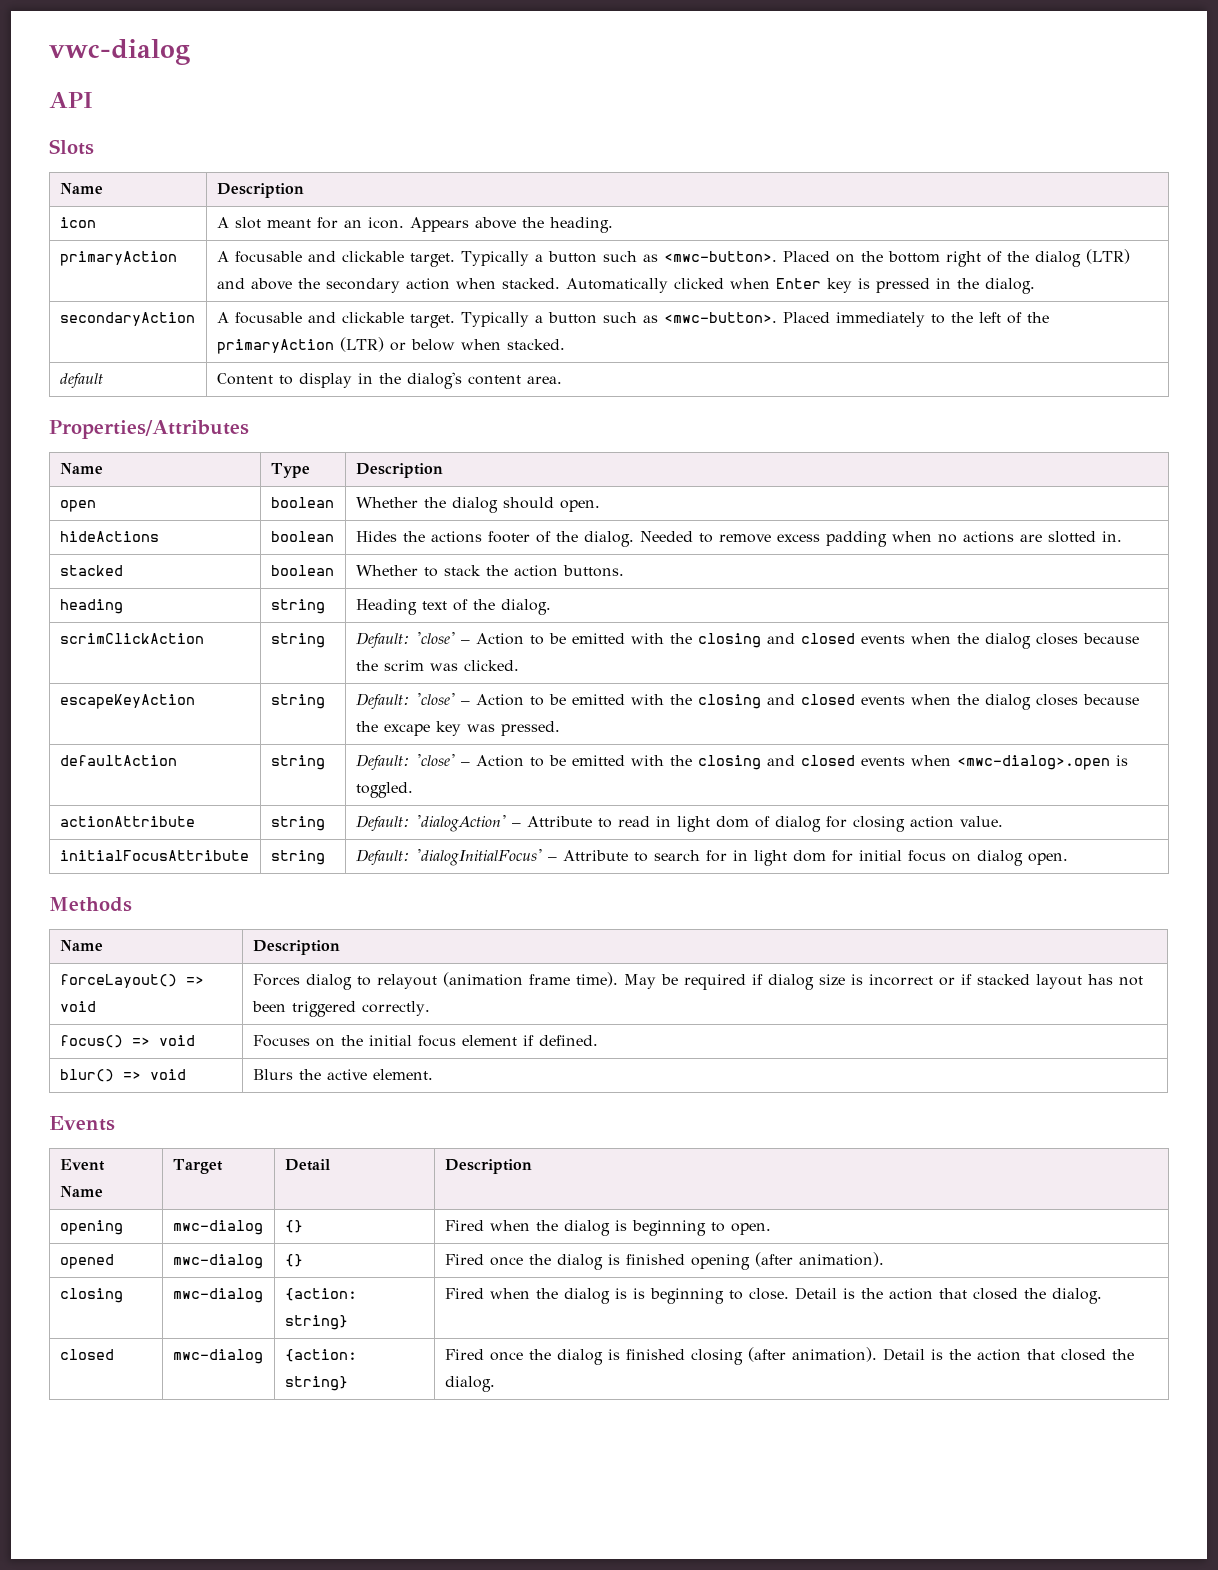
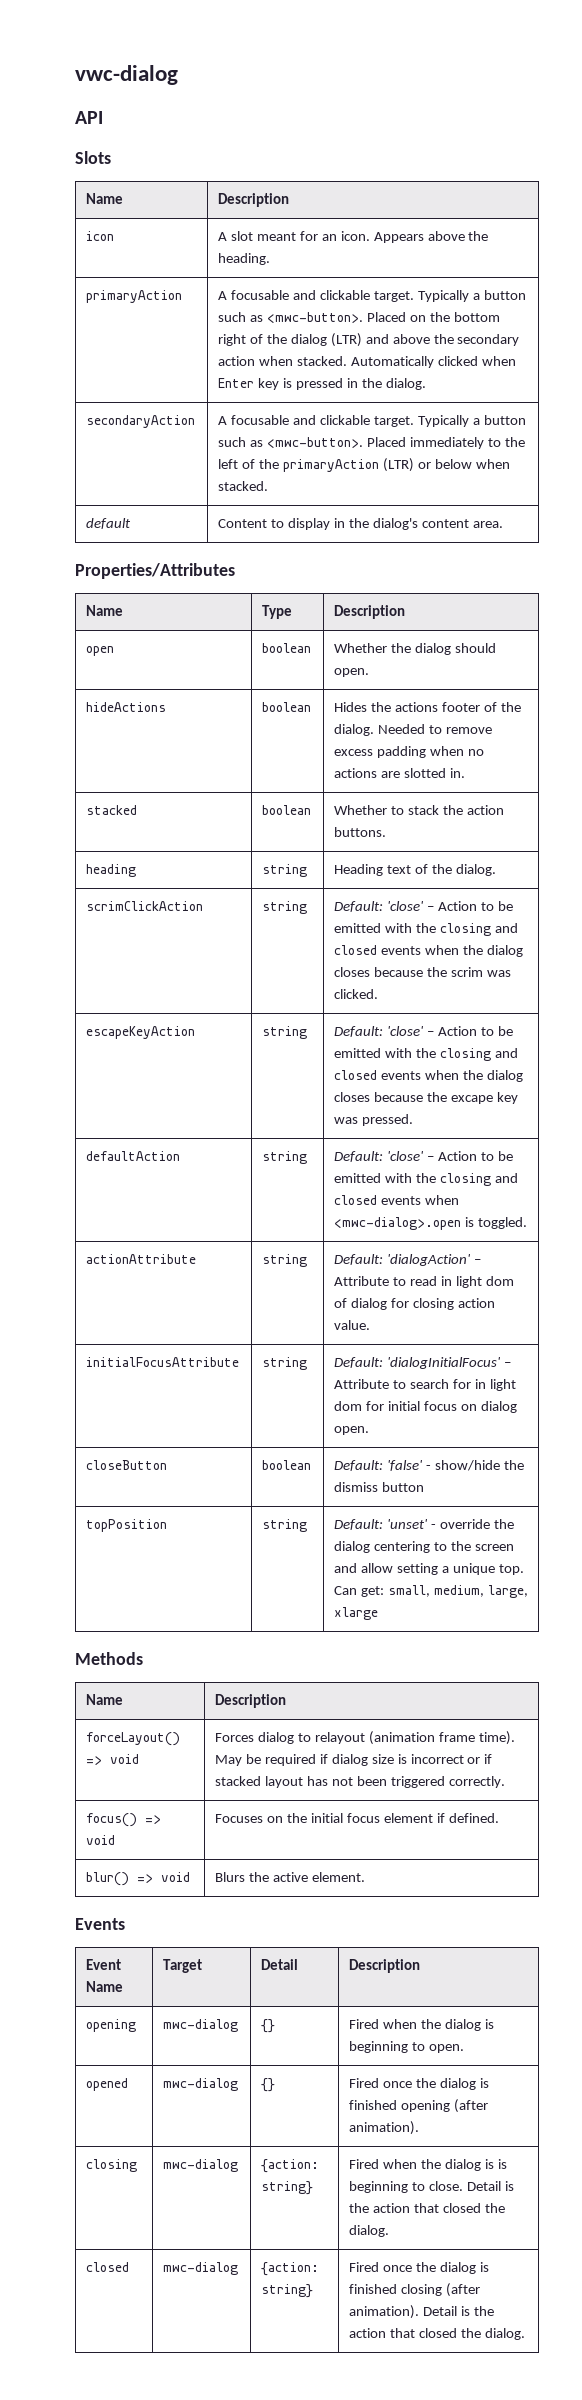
+ closeButton | boolean | Default: 'false' - show/hide the dismiss button
+ topPosition | string | Default: 'unset' - override the dialog centering to the screen and allow setting a unique top. Can get: small, medium, large, xlarge

